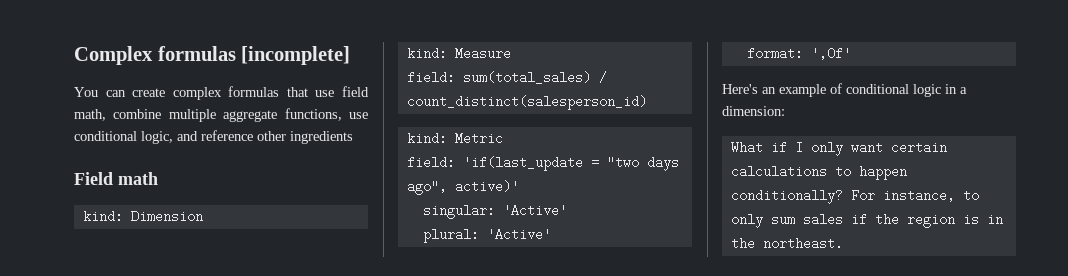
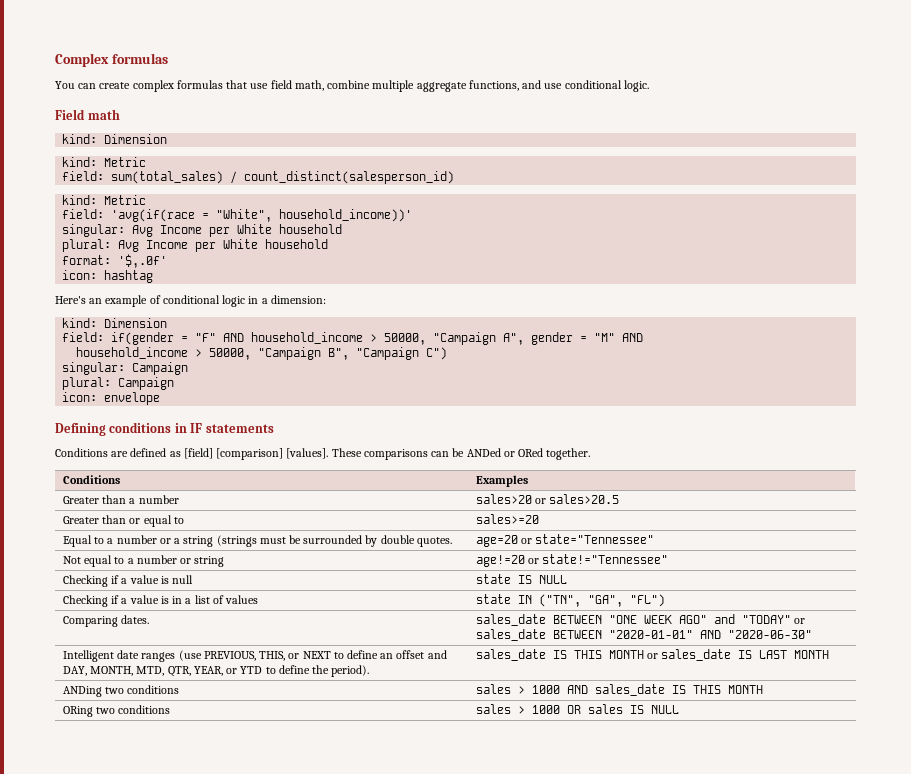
- Complex formulas [incomplete]
+ Complex formulas
- You can create complex formulas that use field math, combine multiple aggregate functions, use conditional logic, and reference other ingredients
+ You can create complex formulas that use field math, combine multiple aggregate functions, and use conditional logic.
  Field math
  kind: Dimension
- kind: Measure
+ kind: Metric
- field: 'if(last_update = "two days ago", active)'
- singular: 'Active'
- plural: 'Active'
- format: ',0f'
+ field: 'avg(if(race = "White", household_income))'
+ singular: Avg Income per White household
+ plural: Avg Income per White household
+ format: '$,.0f'
+ icon: hashtag
  Here's an example of conditional logic in a dimension:
- What if I only want certain calculations to happen conditionally? For instance, to only sum sales if the region is in the northeast.
+ kind: Dimension
+ field: if(gender = "F" AND household_income > 50000, "Campaign A", gender = "M" AND
+ household_income > 50000, "Campaign B", "Campaign C")
+ singular: Campaign
+ plural: Campaign
+ icon: envelope
+ Defining conditions in IF statements
+ Conditions are defined as [field] [comparison] [values]. These comparisons can be ANDed or ORed together.
+ Conditions | Examples
+ Greater than a number | sales>20 or sales>20.5
+ Greater than or equal to | sales>=20
+ Equal to a number or a string (strings must be surrounded by double quotes. | age=20 or state="Tennessee"
+ Not equal to a number or string | age!=20 or state!="Tennessee"
+ Checking if a value is null | state IS NULL
+ Checking if a value is in a list of values | state IN ("TN", "GA", "FL")
+ Comparing dates. | sales_date BETWEEN "ONE WEEK AGO" and "TODAY" or sales_date BETWEEN "2020-01-01" AND "2020-06-30"
+ Intelligent date ranges (use PREVIOUS, THIS, or NEXT to define an offset and DAY, MONTH, MTD, QTR, YEAR, or YTD to define the period). | sales_date IS THIS MONTH or sales_date IS LAST MONTH
+ ANDing two conditions | sales > 1000 AND sales_date IS THIS MONTH
+ ORing two conditions | sales > 1000 OR sales IS NULL

